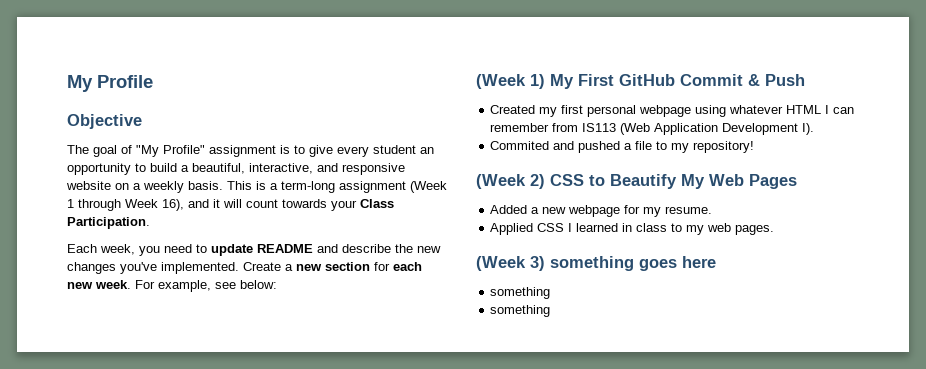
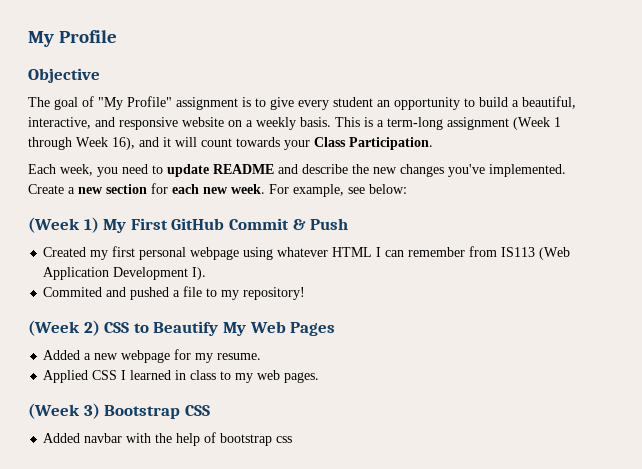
- (Week 3) something goes here
- something
- something
+ (Week 3) Bootstrap CSS
+ Added navbar with the help of bootstrap css

